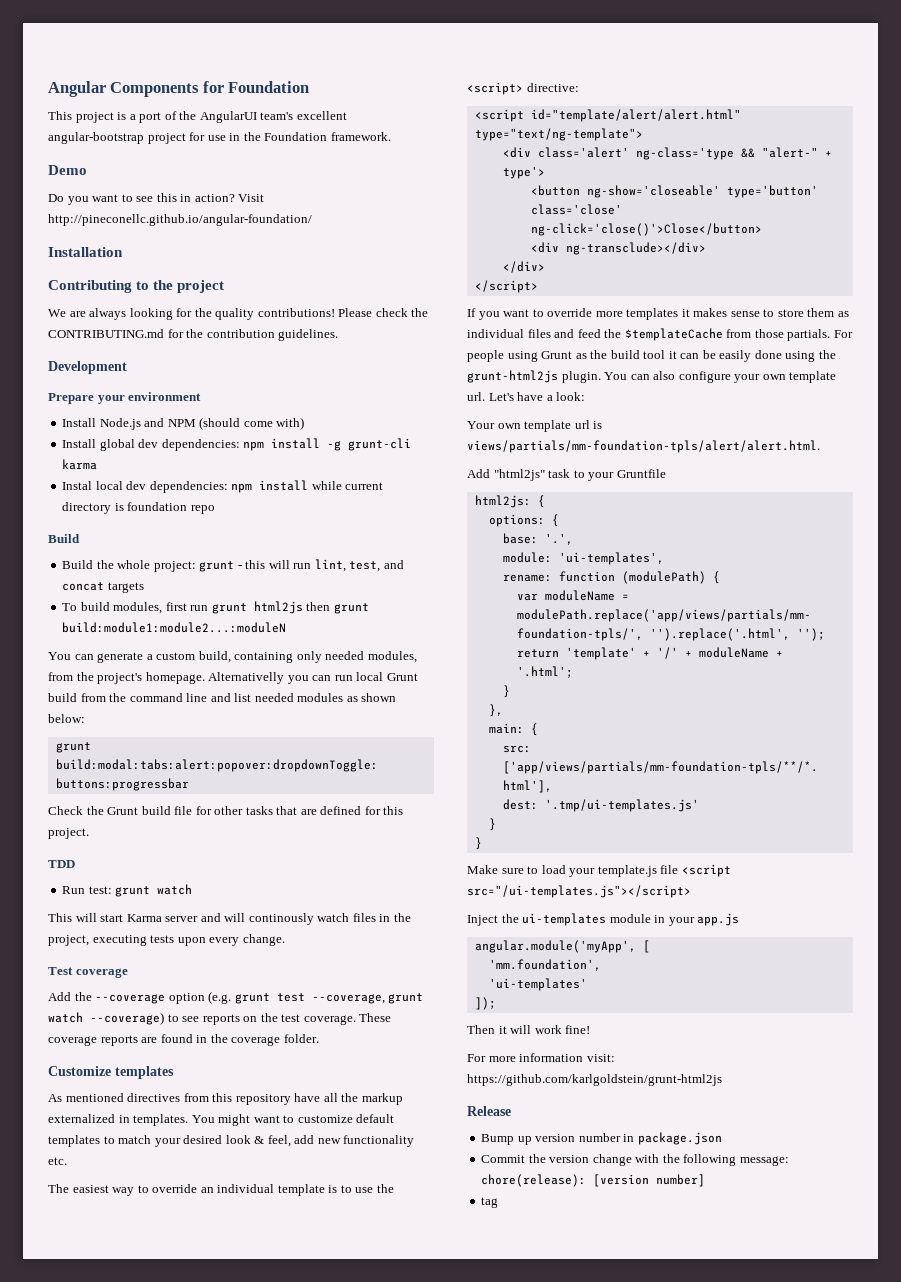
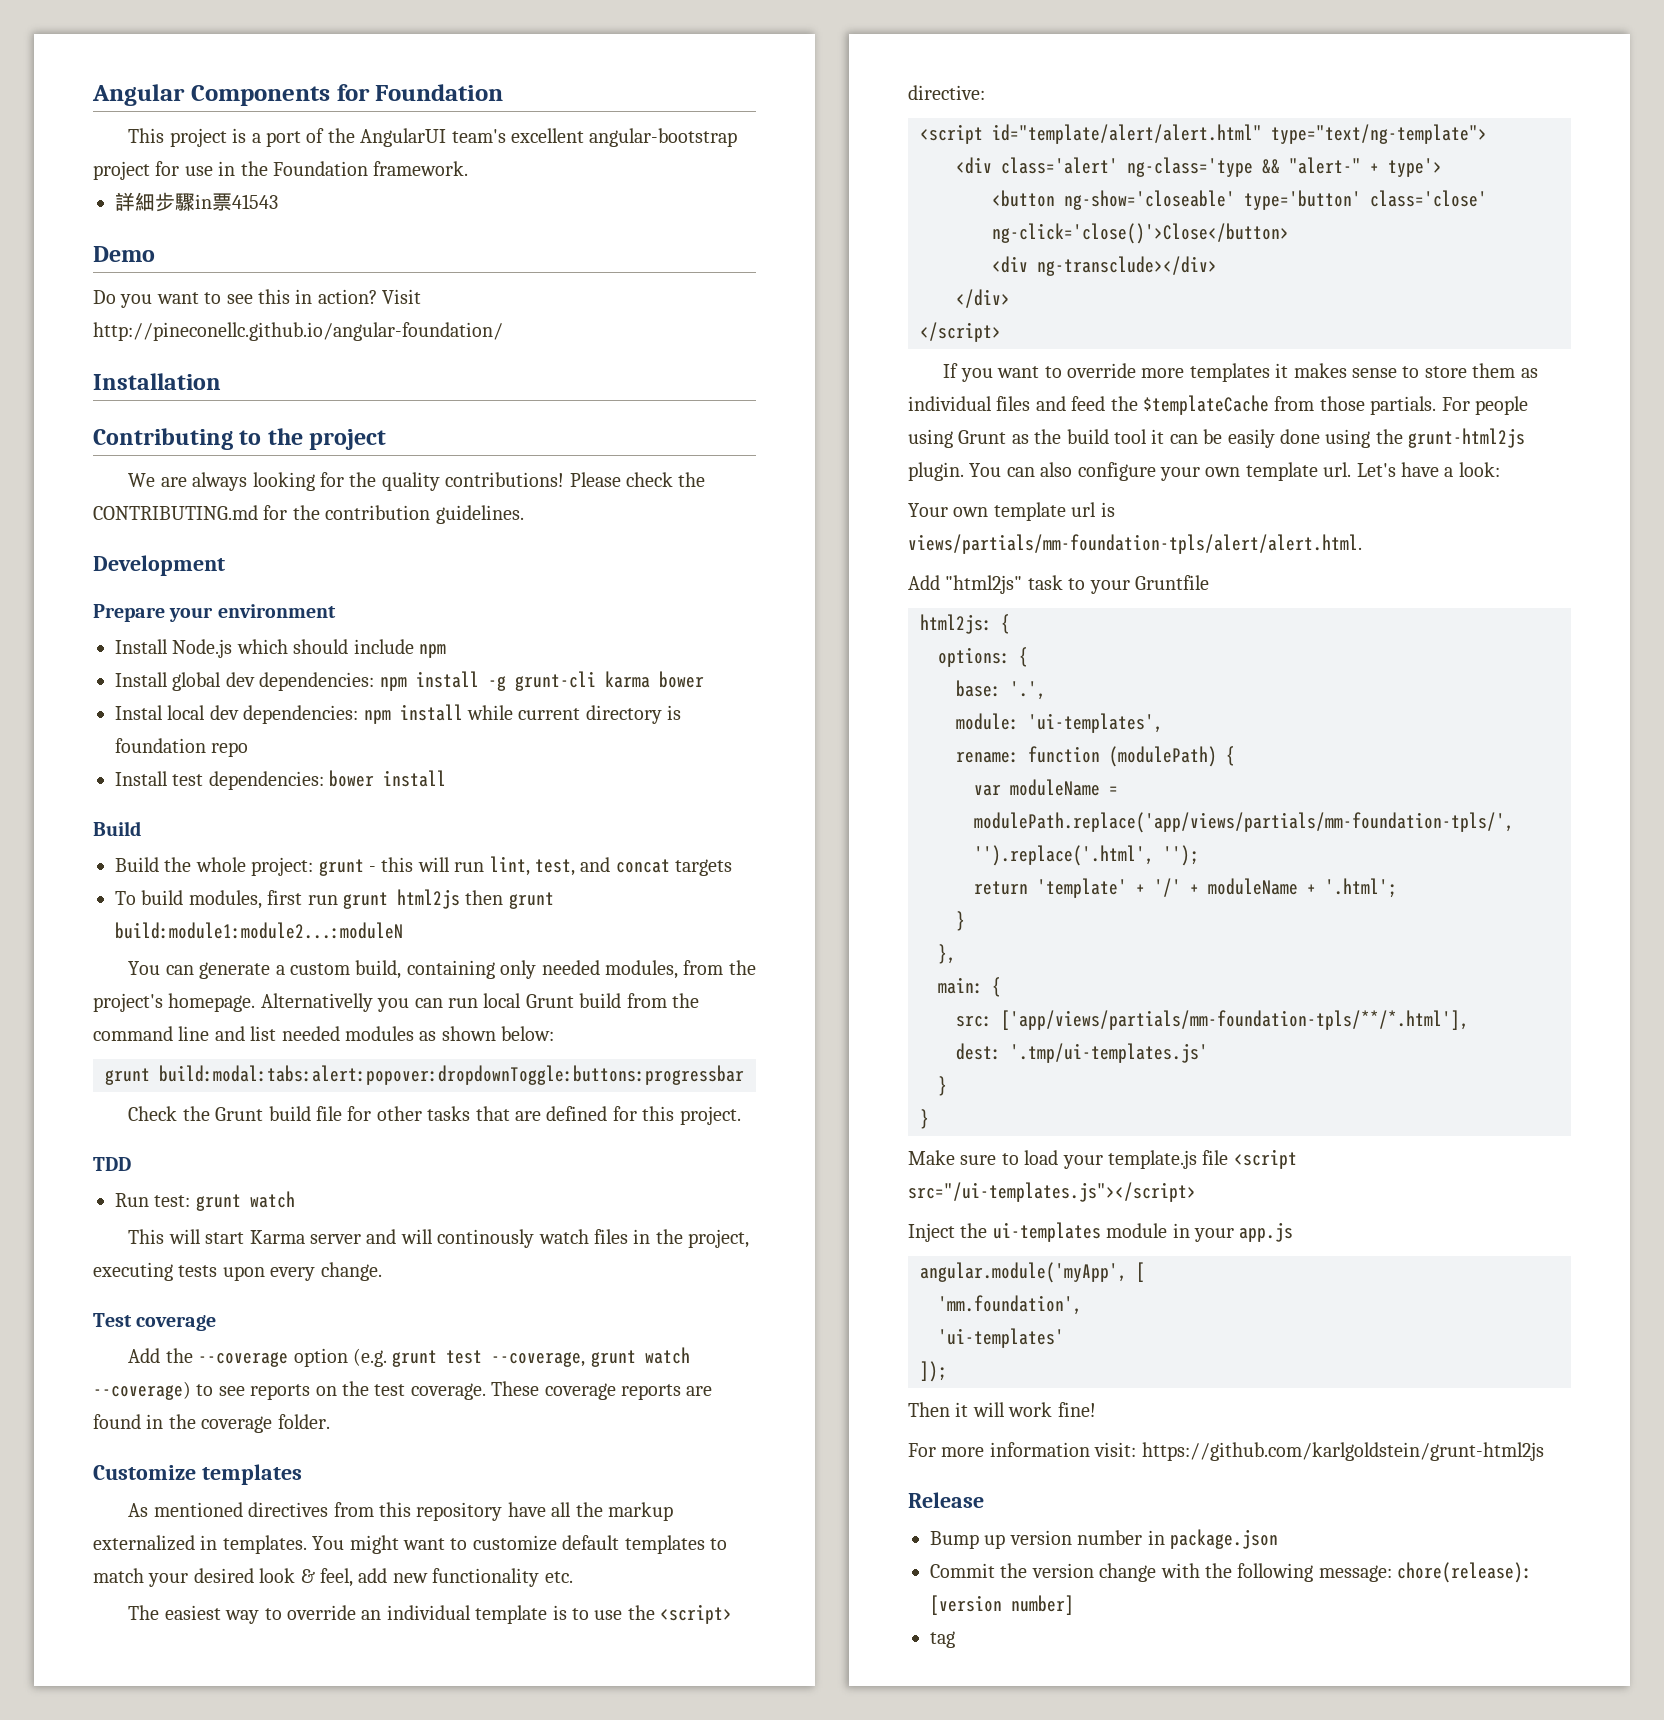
+ 詳細步驟in票41543
- Install Node.js and NPM (should come with)
+ Install Node.js which should include npm
- Install global dev dependencies: npm install -g grunt-cli karma
+ Install global dev dependencies: npm install -g grunt-cli karma bower
+ Install test dependencies: bower install

